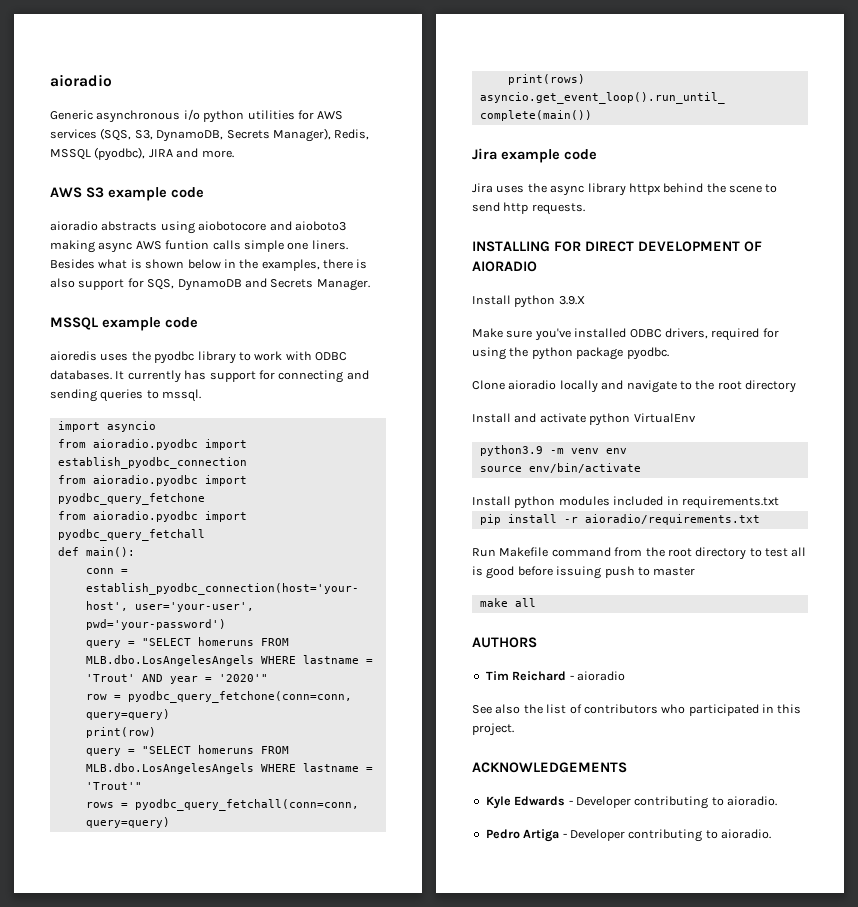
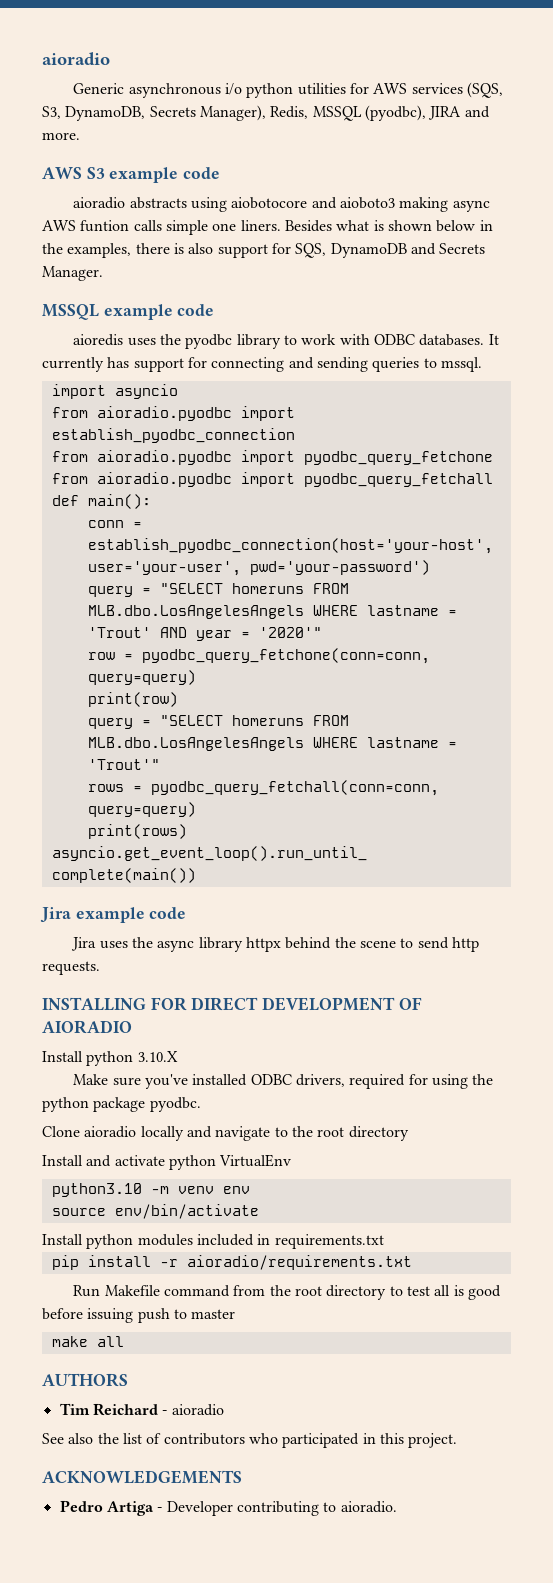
- Install python 3.9.X
+ Install python 3.10.X
- python3.9 -m venv env
+ python3.10 -m venv env
- Kyle Edwards - Developer contributing to aioradio.

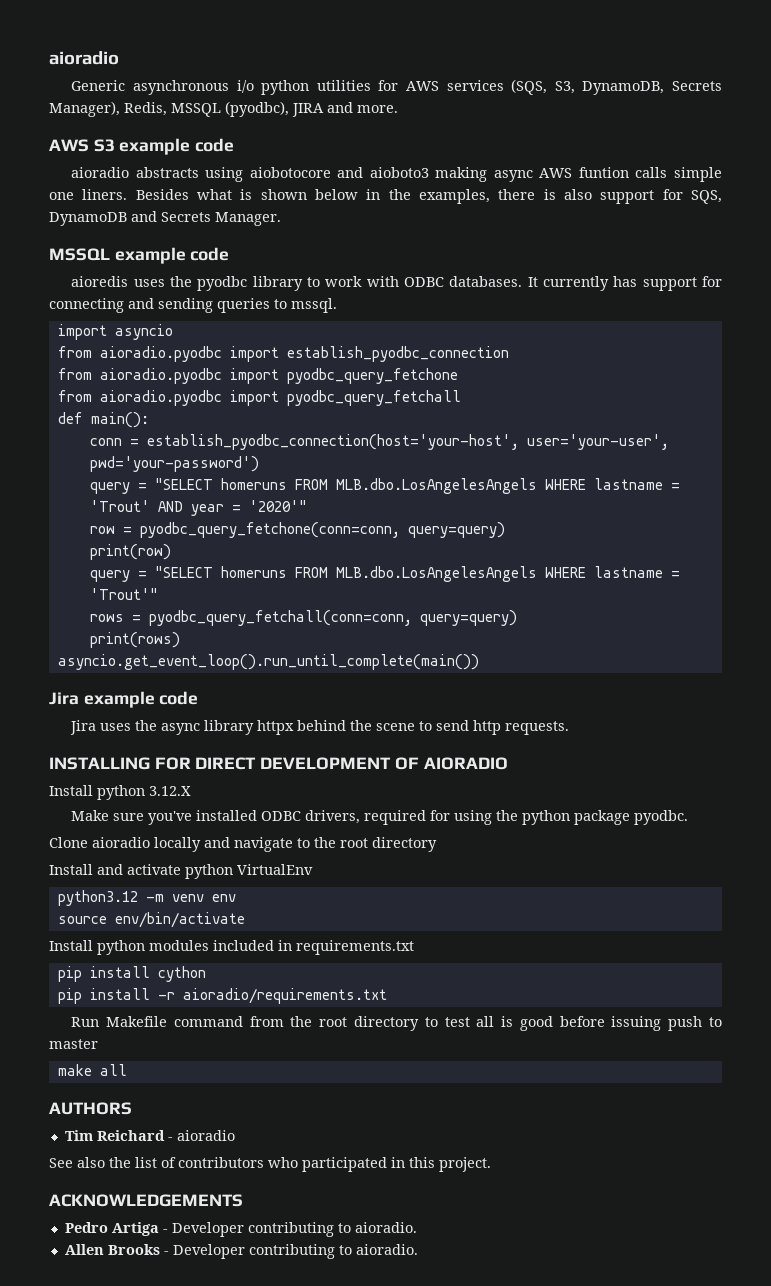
- Install python 3.10.X
+ Install python 3.12.X
- python3.10 -m venv env
+ python3.12 -m venv env
+ pip install cython
+ Allen Brooks - Developer contributing to aioradio.

